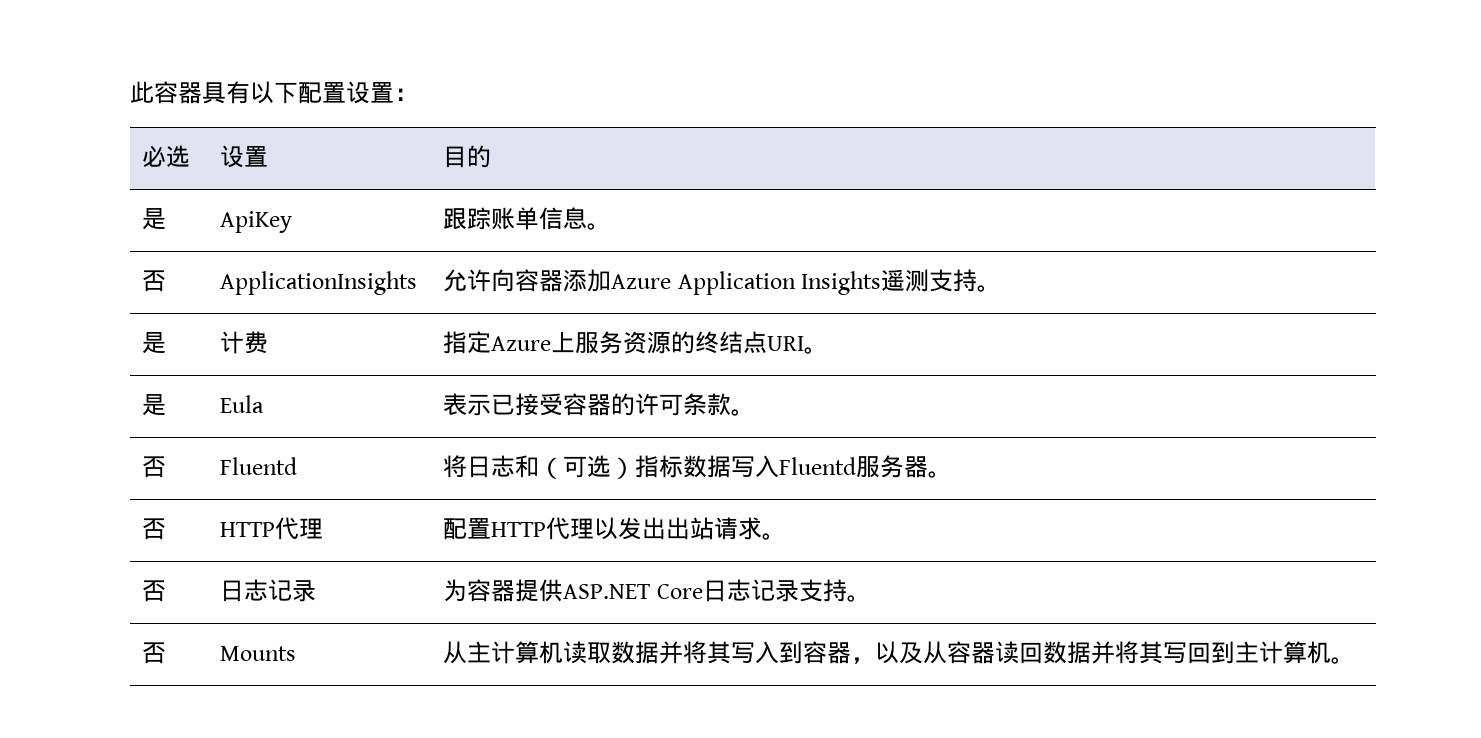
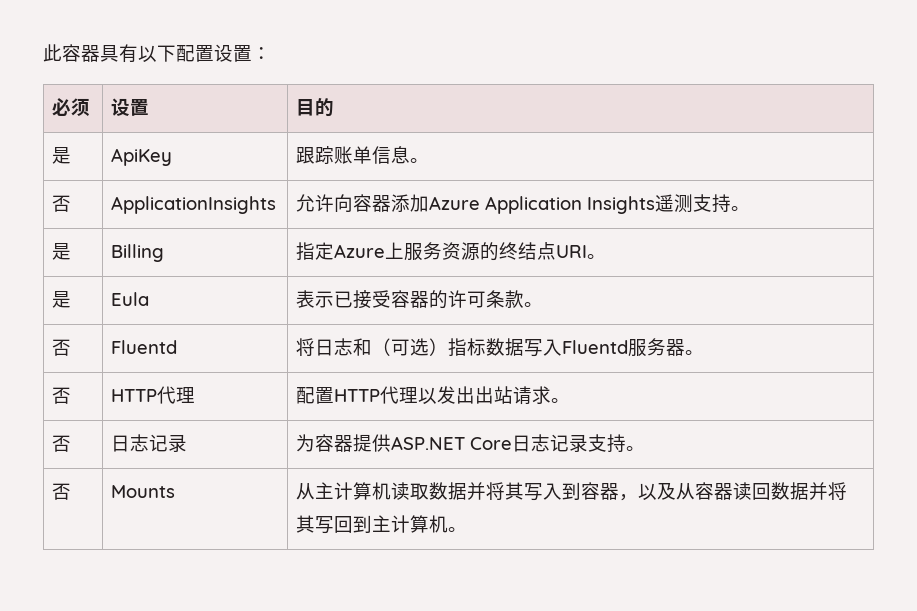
- 必选 | 设置 | 目的
+ 必须 | 设置 | 目的
- 是 | 计费 | 指定Azure上服务资源的终结点URI。
+ 是 | Billing | 指定Azure上服务资源的终结点URI。

